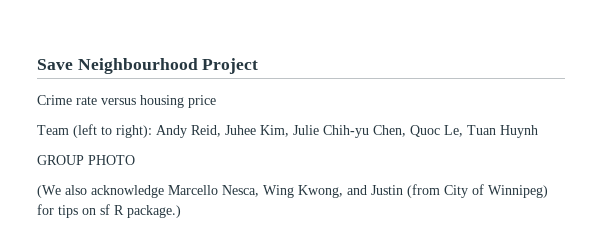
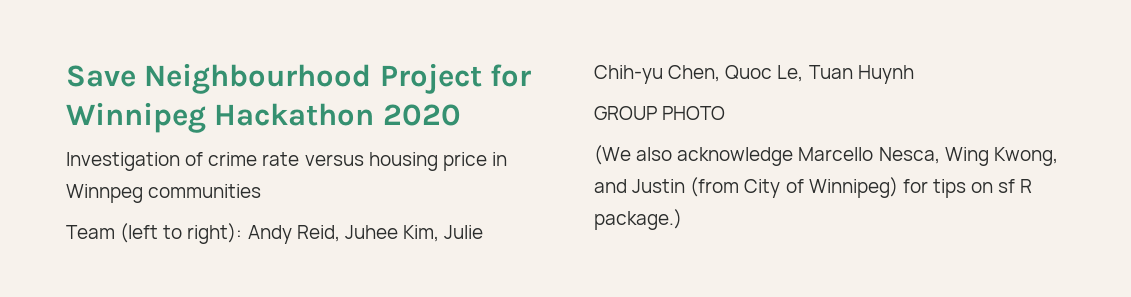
- Save Neighbourhood Project
- Crime rate versus housing price
+ Save Neighbourhood Project for Winnipeg Hackathon 2020
+ Investigation of crime rate versus housing price in Winnpeg communities

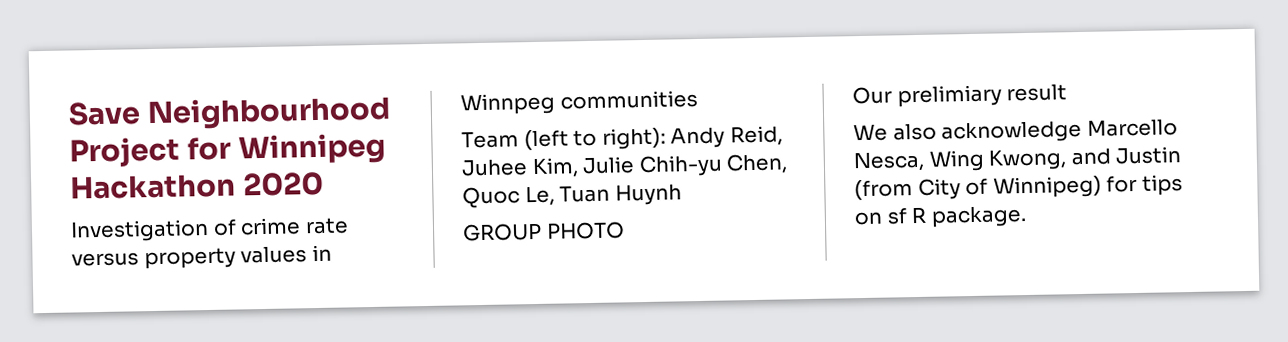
- Investigation of crime rate versus housing price in Winnpeg communities
+ Investigation of crime rate versus property values in Winnpeg communities
- (We also acknowledge Marcello Nesca, Wing Kwong, and Justin (from City of Winnipeg) for tips on sf R package.)
+ Our prelimiary result
+ We also acknowledge Marcello Nesca, Wing Kwong, and Justin (from City of Winnipeg) for tips on sf R package.

